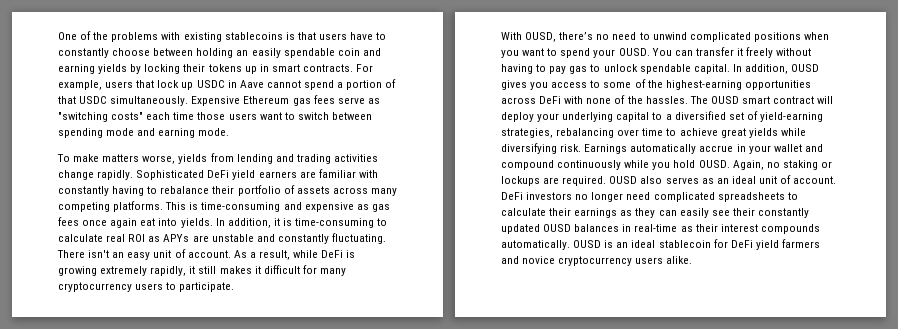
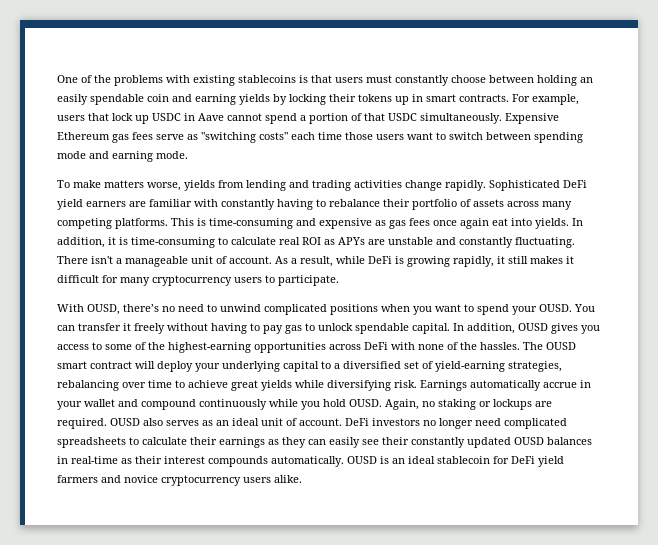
- One of the problems with existing stablecoins is that users have to constantly choose between holding an easily spendable coin and earning yields by locking their tokens up in smart contracts.
+ One of the problems with existing stablecoins is that users must constantly choose between holding an easily spendable coin and earning yields by locking their tokens up in smart contracts.
- There isn't an easy unit of account.
+ There isn't a manageable unit of account.
- As a result, while DeFi is growing extremely rapidly, it still makes it difficult for many cryptocurrency users to participate.
+ As a result, while DeFi is growing rapidly, it still makes it difficult for many cryptocurrency users to participate.

